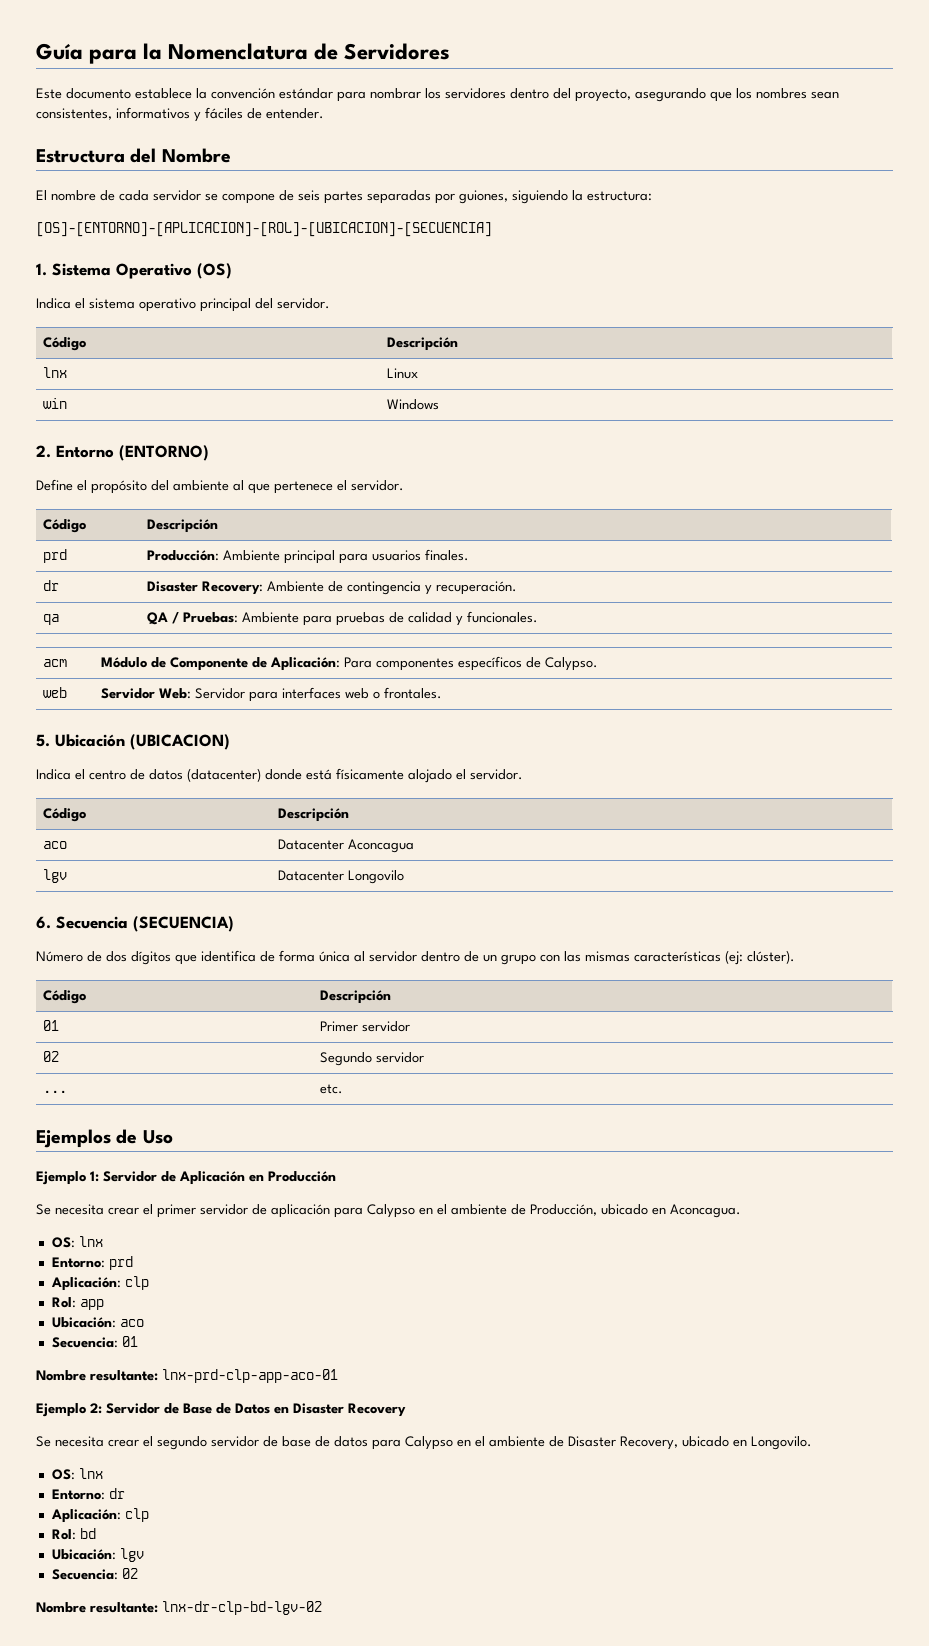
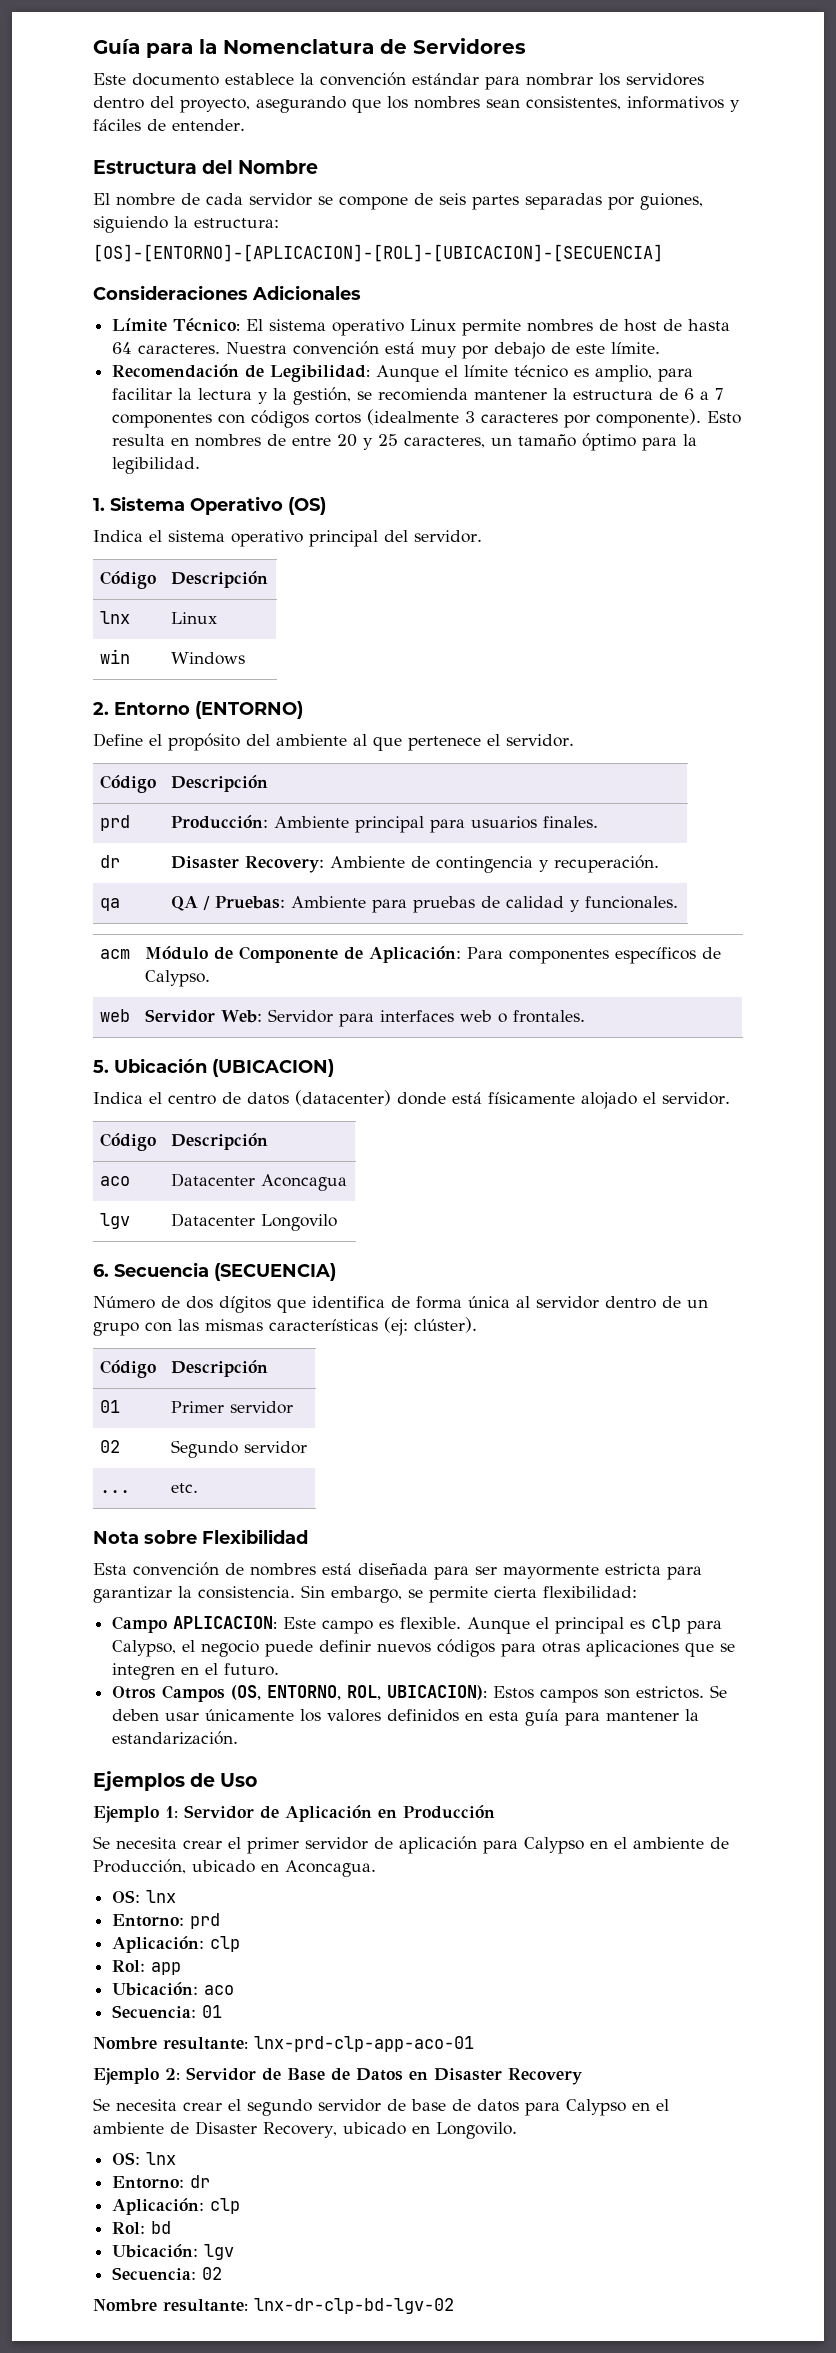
+ Consideraciones Adicionales
+ Límite Técnico: El sistema operativo Linux permite nombres de host de hasta 64 caracteres. Nuestra convención está muy por debajo de este límite.
+ Recomendación de Legibilidad: Aunque el límite técnico es amplio, para facilitar la lectura y la gestión, se recomienda mantener la estructura de 6 a 7 componentes con códigos cortos (idealmente 3 caracteres por componente). Esto resulta en nombres de entre 20 y 25 caracteres, un tamaño óptimo para la legibilidad.
+ Nota sobre Flexibilidad
+ Esta convención de nombres está diseñada para ser mayormente estricta para garantizar la consistencia. Sin embargo, se permite cierta flexibilidad:
+ Campo APLICACION: Este campo es flexible. Aunque el principal es clp para Calypso, el negocio puede definir nuevos códigos para otras aplicaciones que se integren en el futuro.
+ Otros Campos (OS, ENTORNO, ROL, UBICACION): Estos campos son estrictos. Se deben usar únicamente los valores definidos en esta guía para mantener la estandarización.

